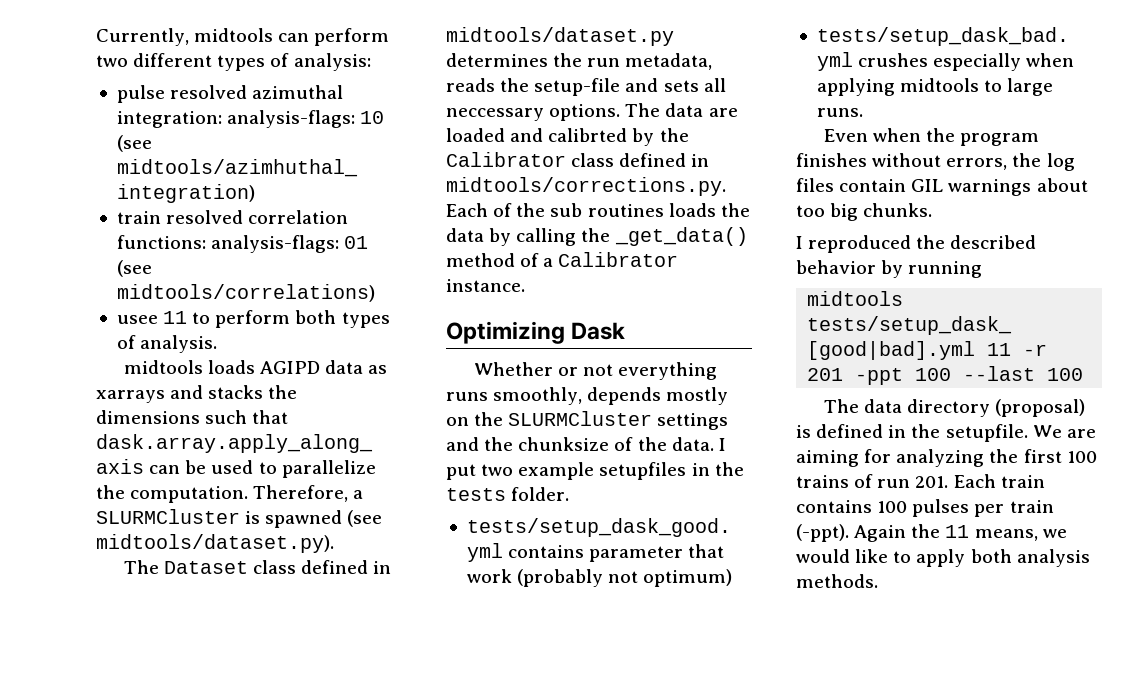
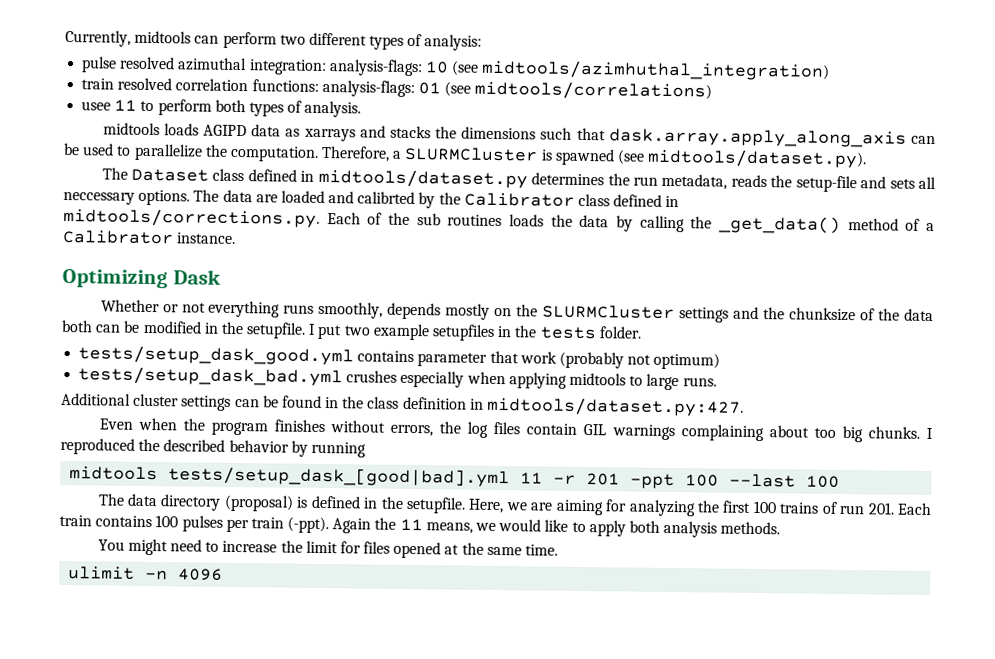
- Whether or not everything runs smoothly, depends mostly on the SLURMCluster settings and the chunksize of the data.
+ Whether or not everything runs smoothly, depends mostly on the SLURMCluster settings and the chunksize of the data both can be modified in the setupfile.
+ Additional cluster settings can be found in the class definition in midtools/dataset.py:427.
- Even when the program finishes without errors, the log files contain GIL warnings about too big chunks.
- I reproduced the described behavior by running
+ Even when the program finishes without errors, the log files contain GIL warnings complaining about too big chunks. I reproduced the described behavior by running
- We are aiming for analyzing the first 100 trains of run 201. Each train contains 100 pulses per train (-ppt).
+ Here, we are aiming for analyzing the first 100 trains of run 201. Each train contains 100 pulses per train (-ppt).
+ You might need to increase the limit for files opened at the same time.
+ ulimit -n 4096

